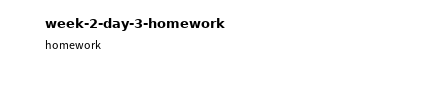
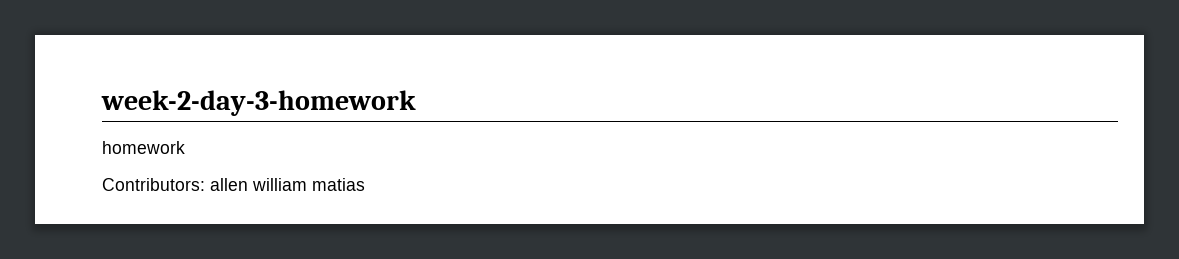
+ Contributors: allen william matias

